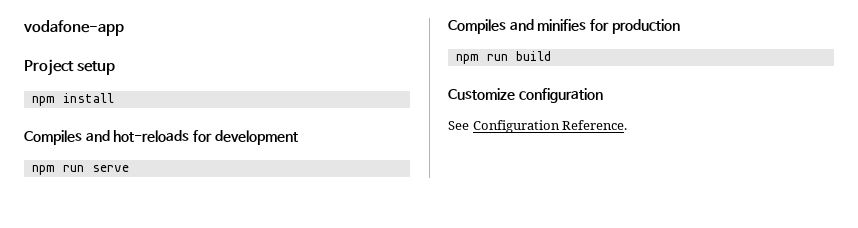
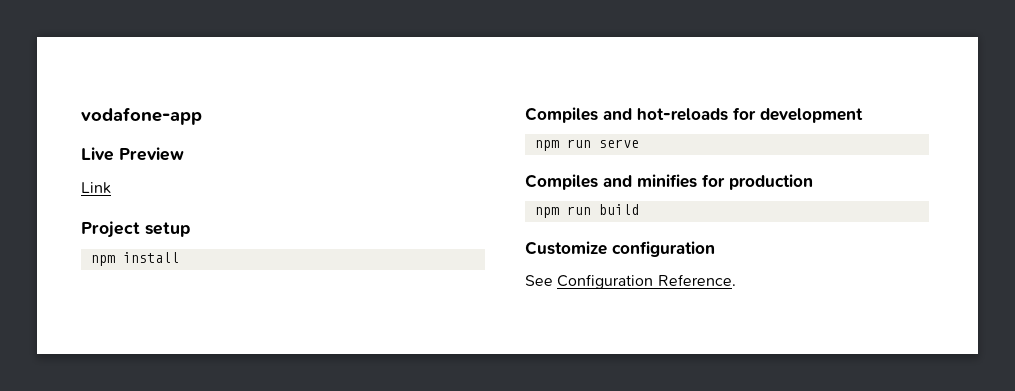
+ Live Preview
+ Link

